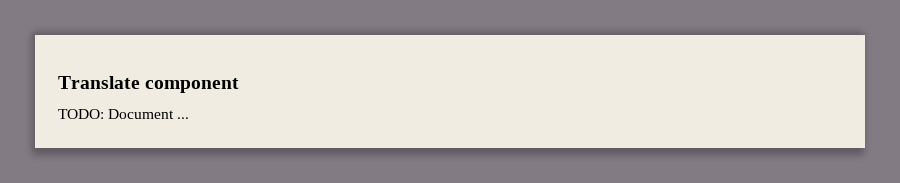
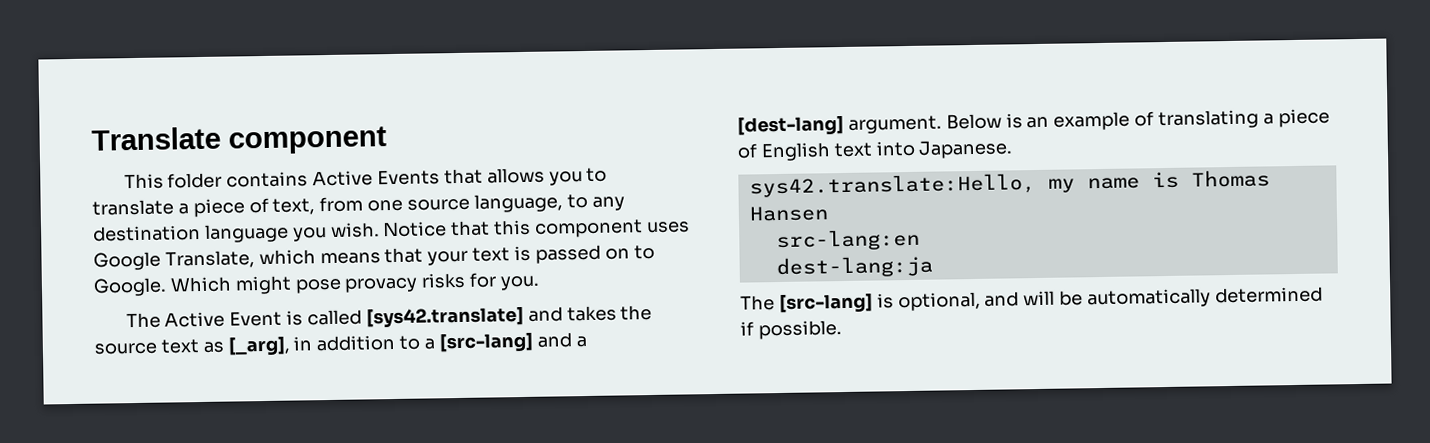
- TODO: Document ...
+ This folder contains Active Events that allows you to translate a piece of text, from one source language, to any destination language you wish. Notice that this component uses Google Translate, which means that your text is passed on to Google. Which might pose provacy risks for you.
+ The Active Event is called [sys42.translate] and takes the source text as [_arg], in addition to a [src-lang] and a [dest-lang] argument. Below is an example of translating a piece of English text into Japanese.
+ sys42.translate:Hello, my name is Thomas Hansen
+ src-lang:en
+ dest-lang:ja
+ The [src-lang] is optional, and will be automatically determined if possible.

